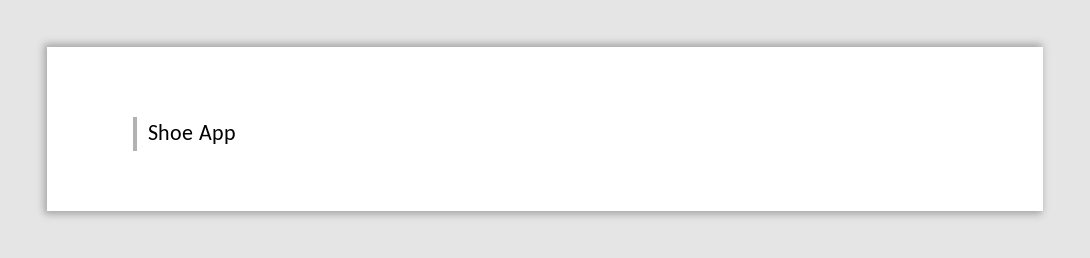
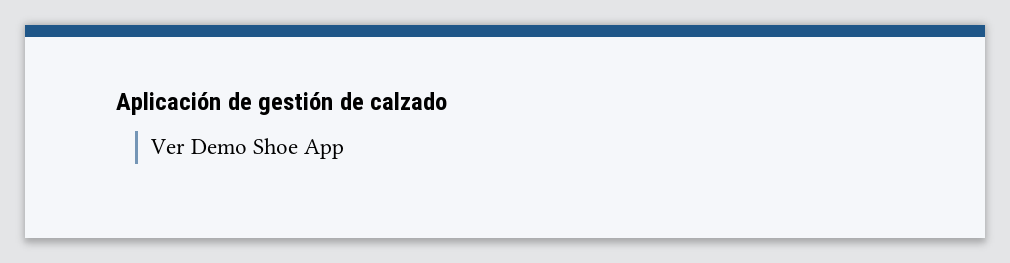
- Shoe App
+ Aplicación de gestión de calzado
+ Ver Demo Shoe App

